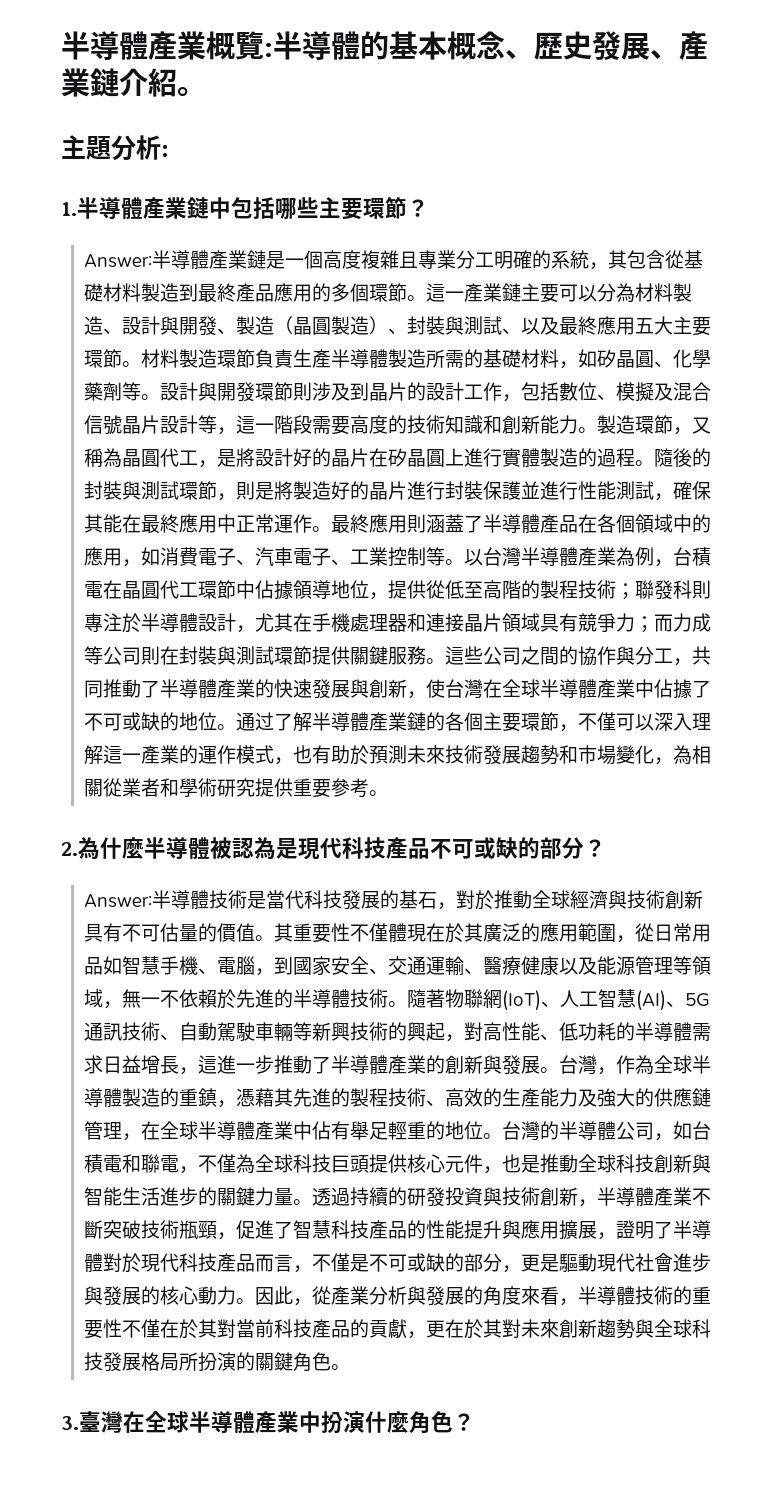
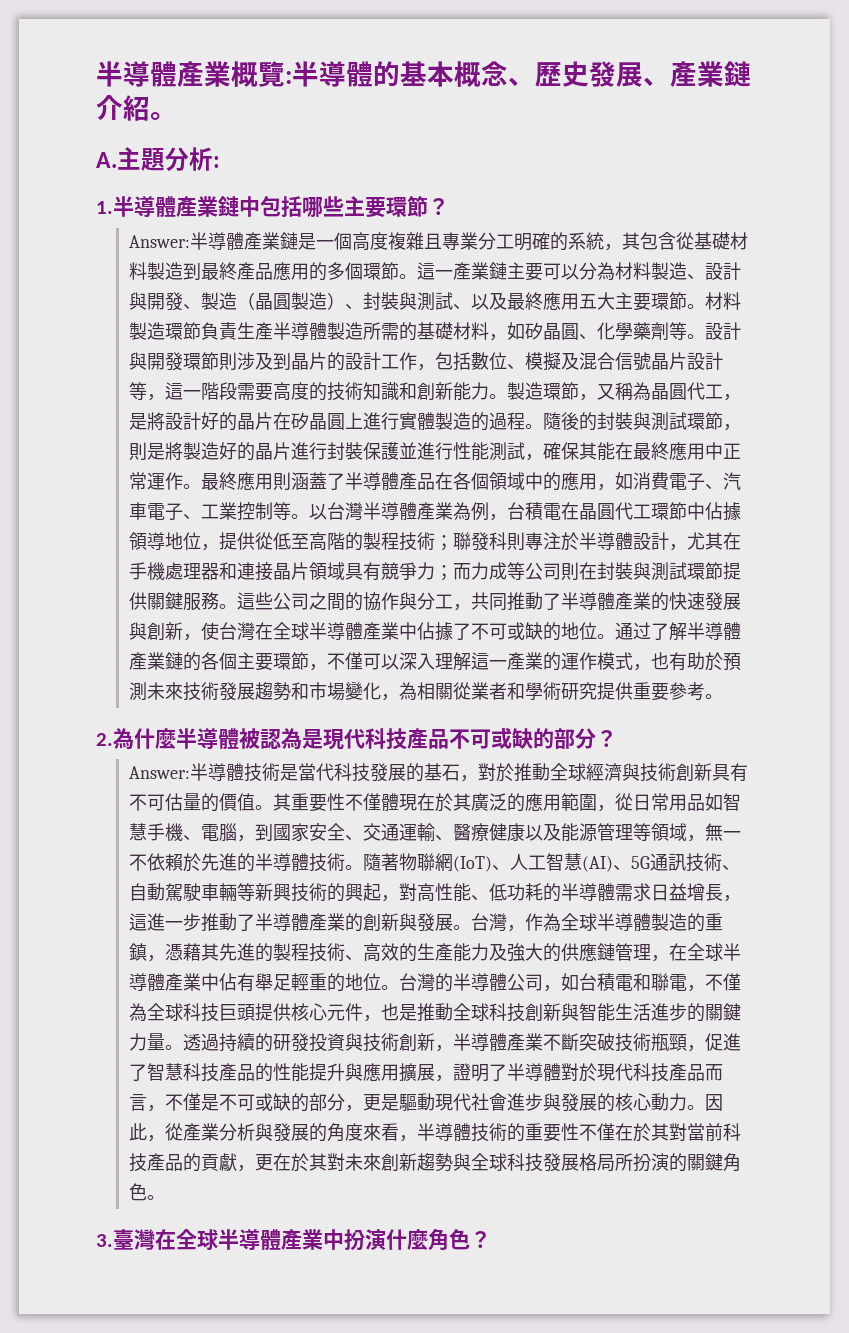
- 主題分析:
+ A.主題分析:

